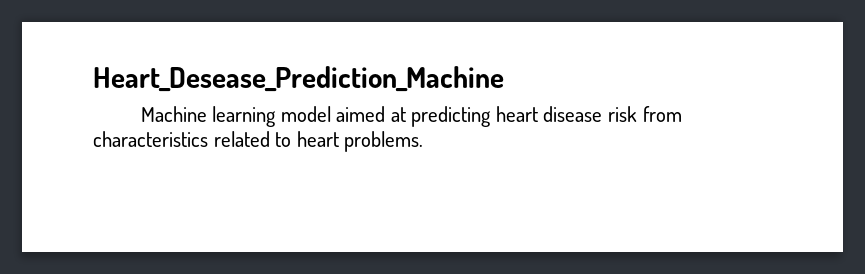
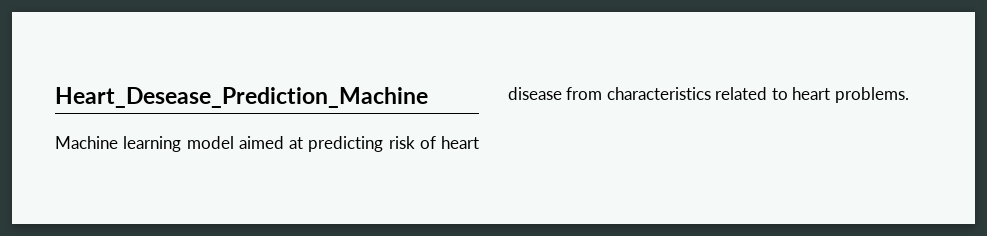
- Machine learning model aimed at predicting heart disease risk from characteristics related to heart problems.
+ Machine learning model aimed at predicting risk of heart disease from characteristics related to heart problems.

